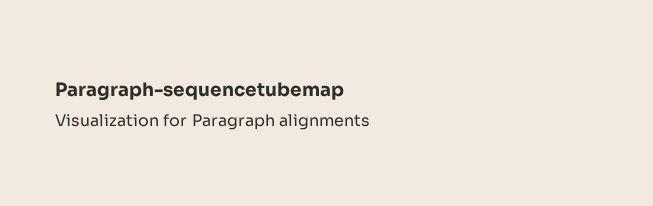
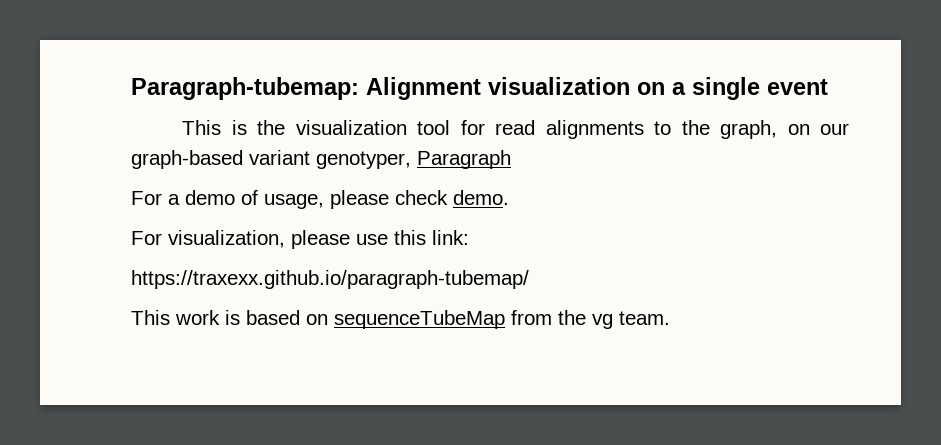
- Paragraph-sequencetubemap
- Visualization for Paragraph alignments
+ Paragraph-tubemap: Alignment visualization on a single event
+ This is the visualization tool for read alignments to the graph, on our graph-based variant genotyper, Paragraph
+ For a demo of usage, please check demo.
+ For visualization, please use this link:
+ https://traxexx.github.io/paragraph-tubemap/
+ This work is based on sequenceTubeMap from the vg team.

